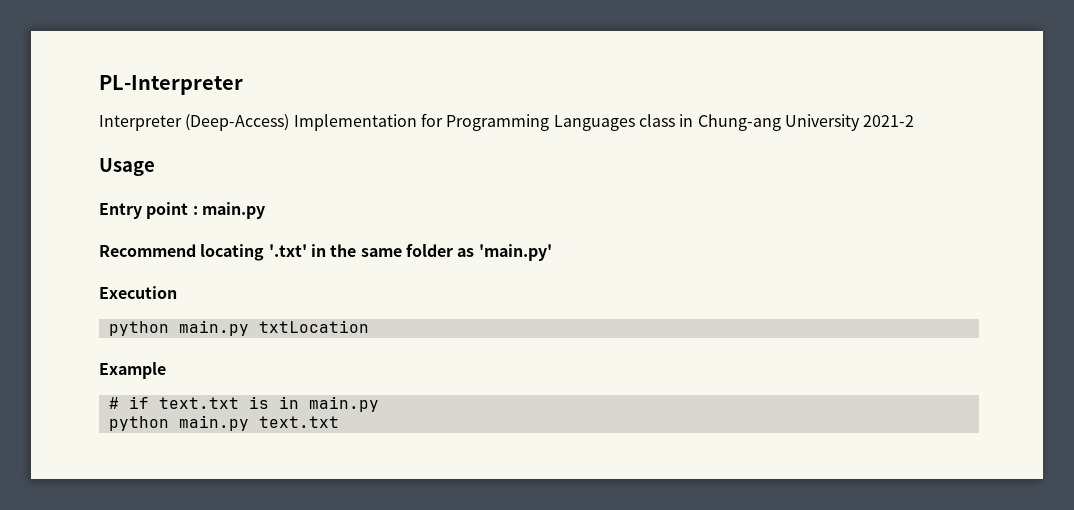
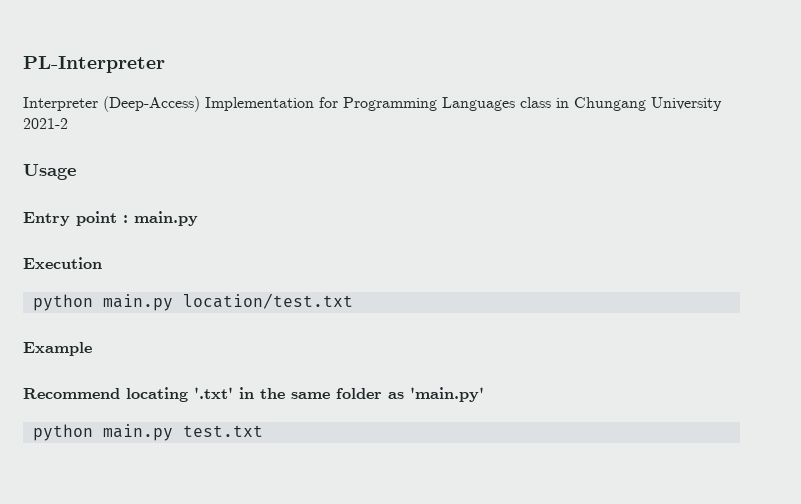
- Interpreter (Deep-Access) Implementation for Programming Languages class in Chung-ang University 2021-2
+ Interpreter (Deep-Access) Implementation for Programming Languages class in Chungang University 2021-2
+ Execution
+ python main.py location/test.txt
+ Example
- Execution
- python main.py txtLocation
- Example
- # if text.txt is in main.py
- python main.py text.txt
+ python main.py test.txt

